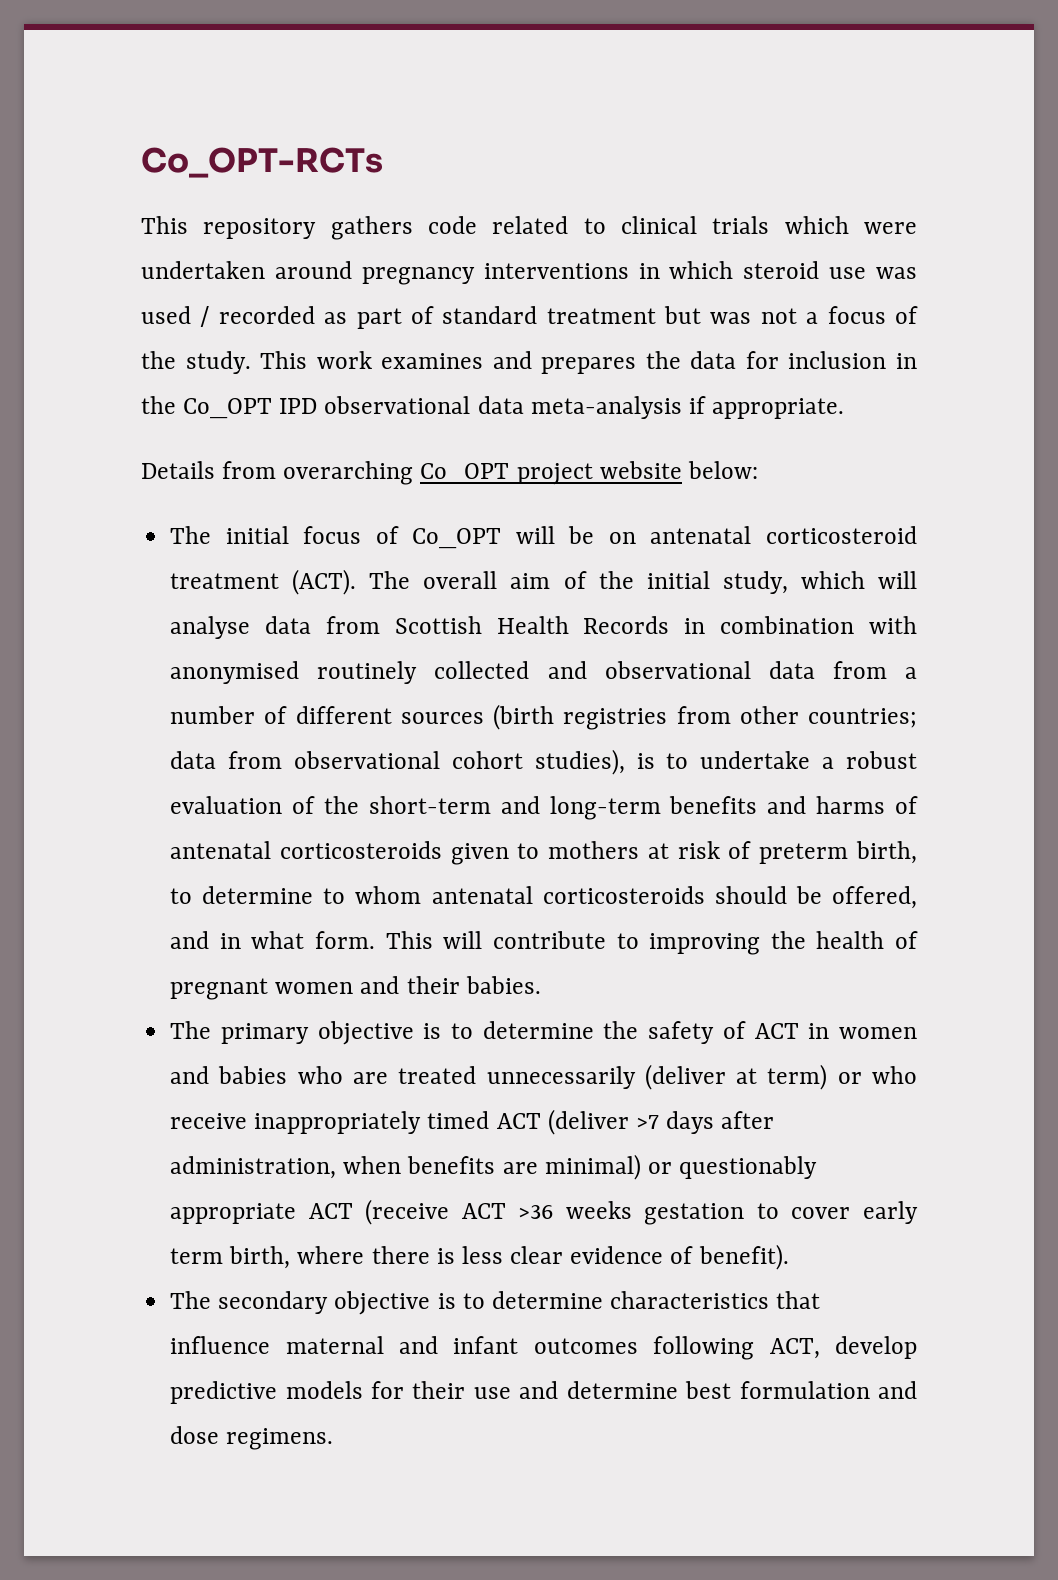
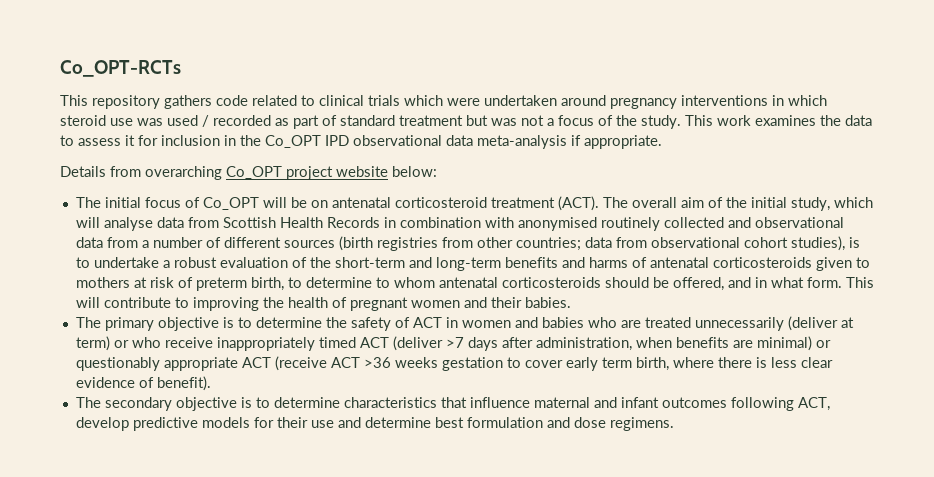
- This work examines and prepares the data for inclusion in the Co_OPT IPD observational data meta-analysis if appropriate.
+ This work examines the data to assess it for inclusion in the Co_OPT IPD observational data meta-analysis if appropriate.

